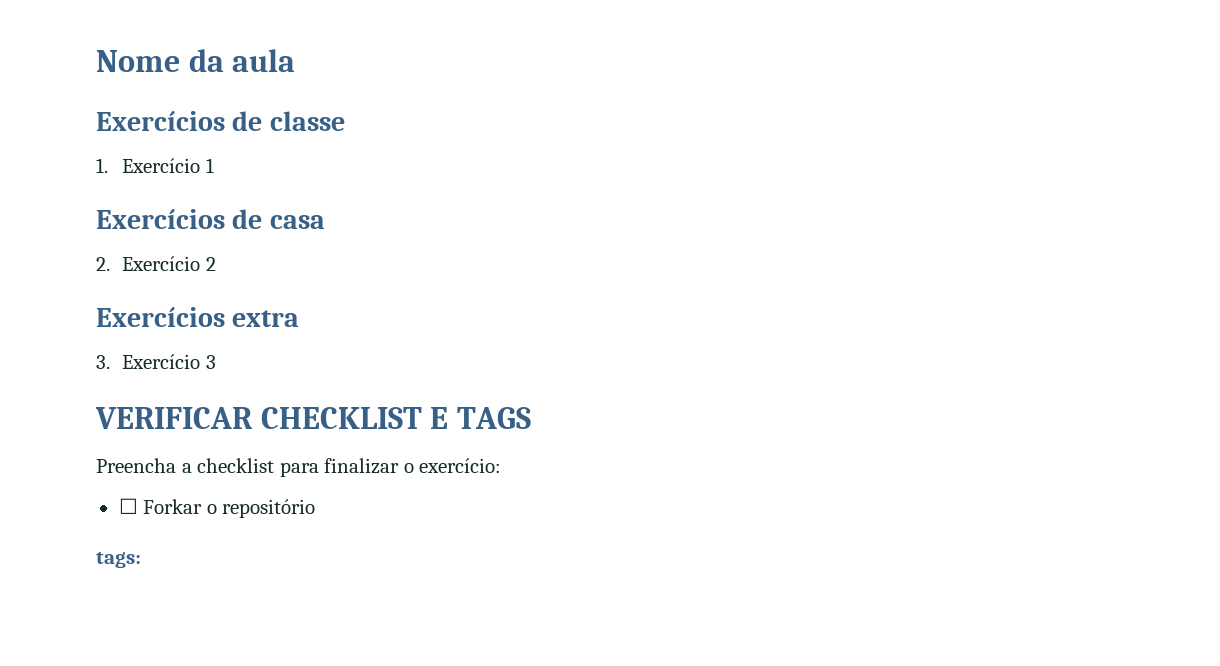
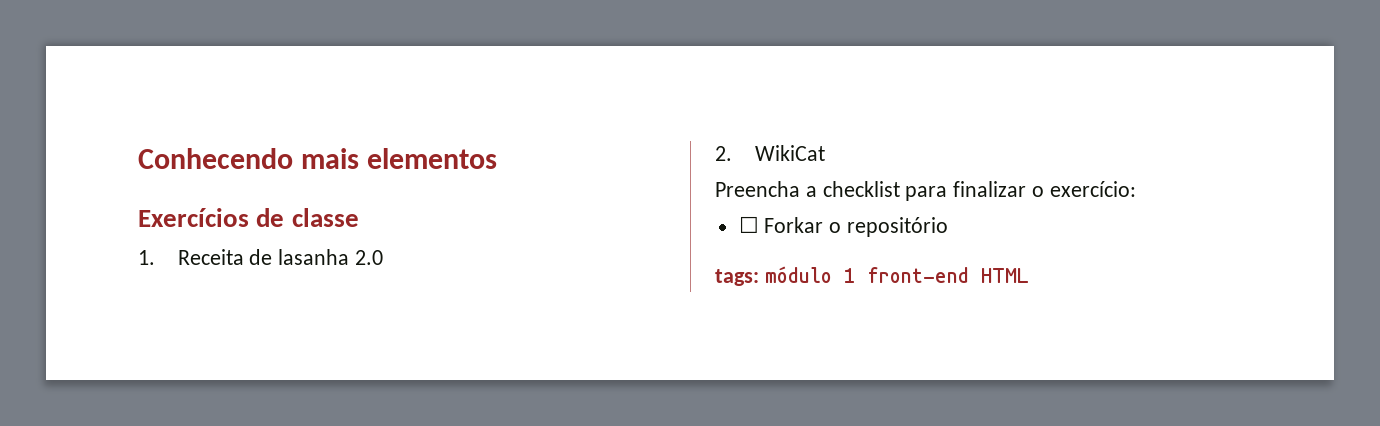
- Nome da aula
+ Conhecendo mais elementos
- 1. Exercício 1
- Exercícios de casa
- 2. Exercício 2
- Exercícios extra
- 3. Exercício 3
- VERIFICAR CHECKLIST E TAGS
+ 1. Receita de lasanha 2.0
+ 2. WikiCat
- tags:
+ tags: módulo 1 front-end HTML

